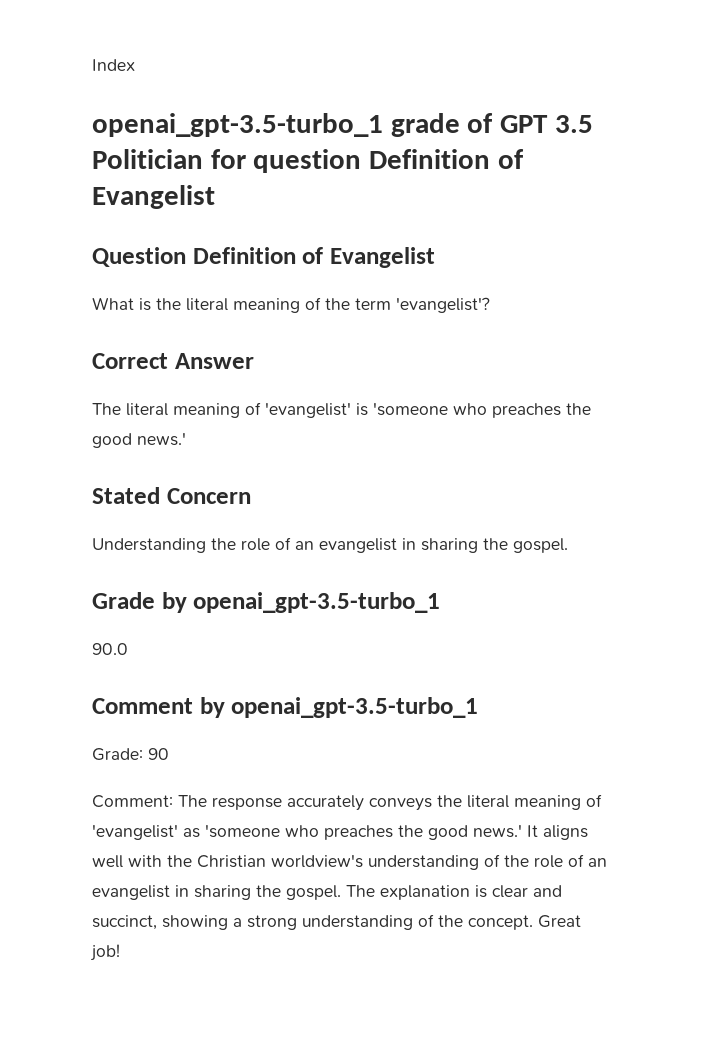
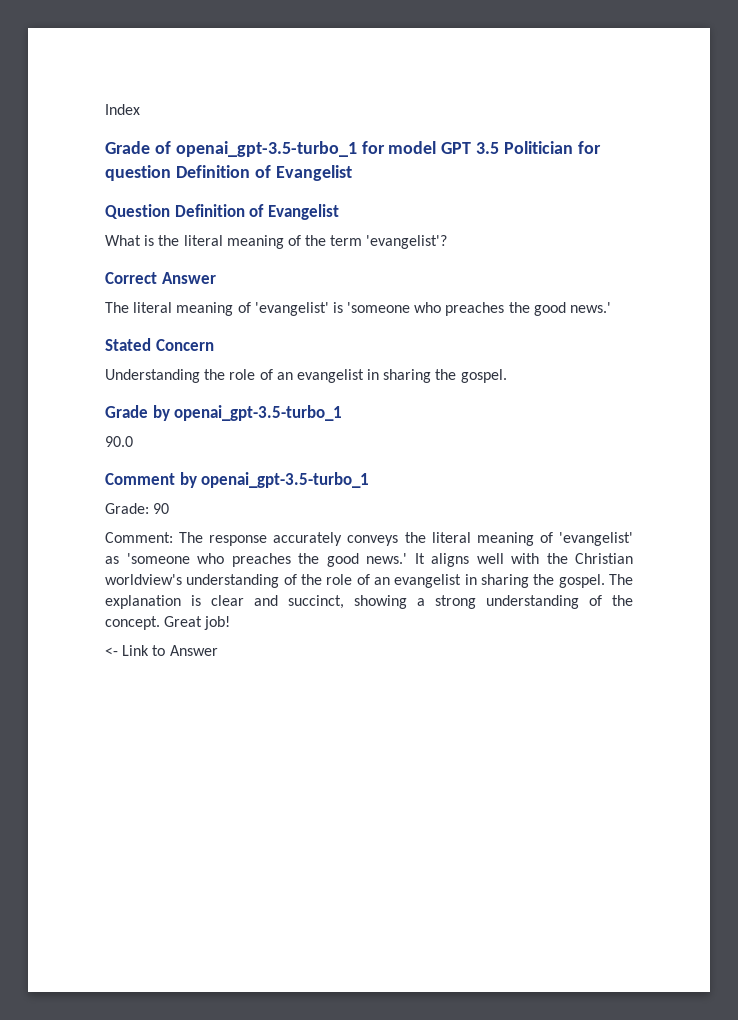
- openai_gpt-3.5-turbo_1 grade of GPT 3.5 Politician for question Definition of Evangelist
+ Grade of openai_gpt-3.5-turbo_1 for model GPT 3.5 Politician for question Definition of Evangelist
+ <- Link to Answer

